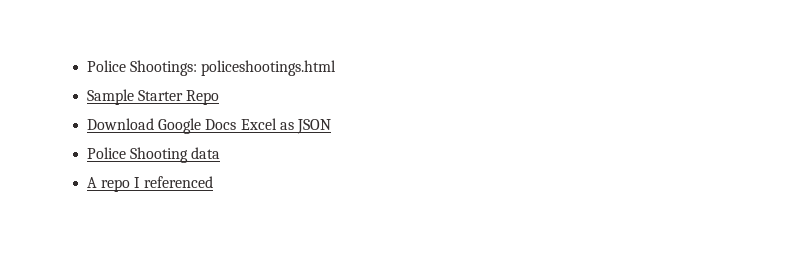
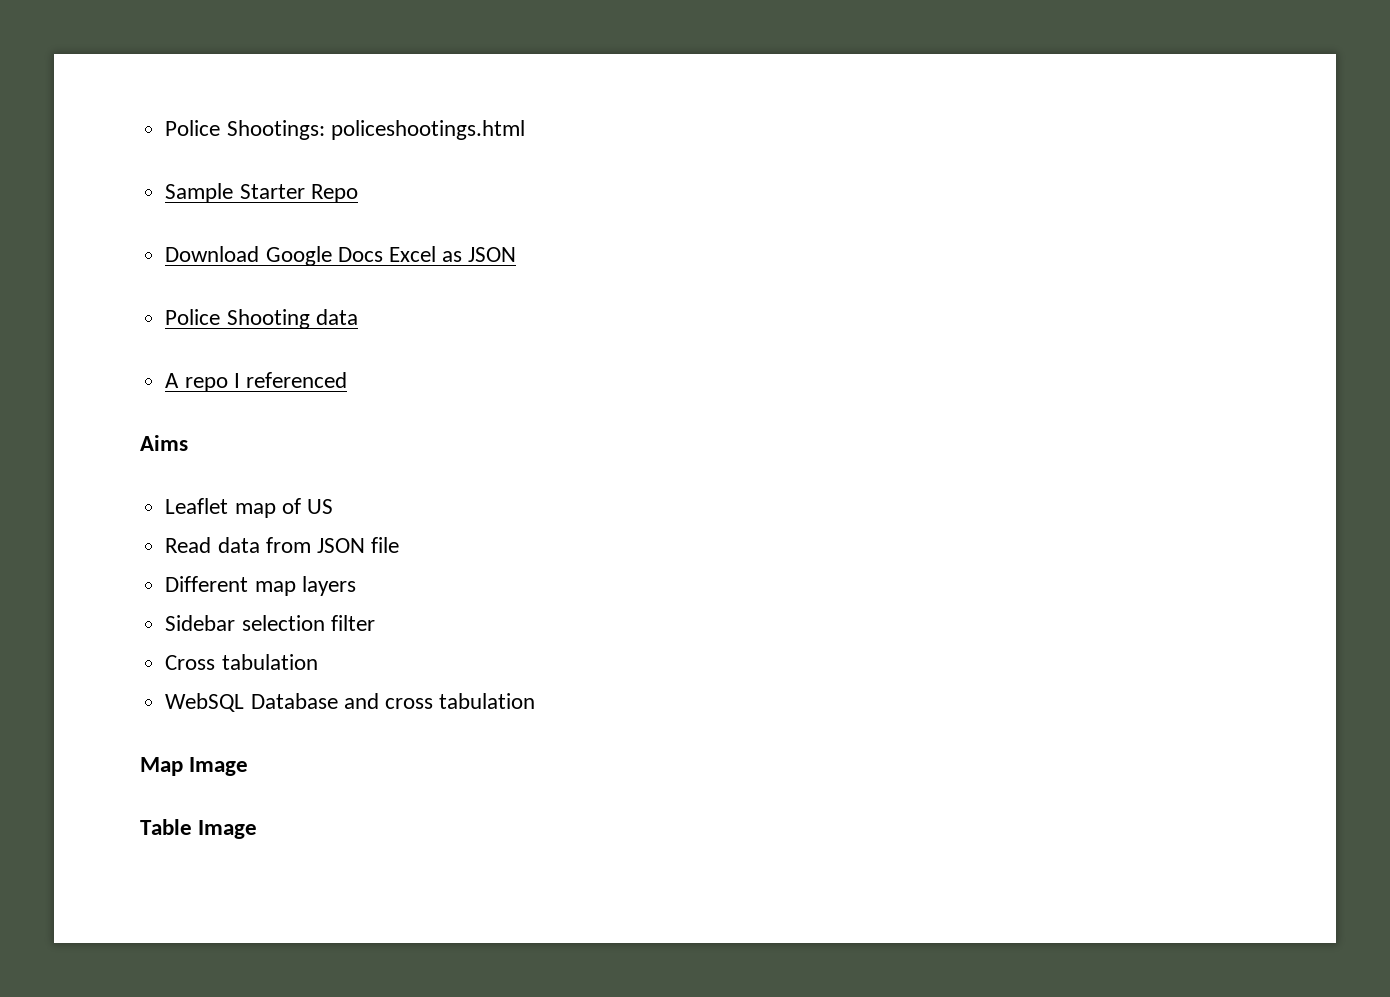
+ Aims
+ Leaflet map of US
+ Read data from JSON file
+ Different map layers
+ Sidebar selection filter
+ Cross tabulation
+ WebSQL Database and cross tabulation
+ Map Image
+ Table Image

